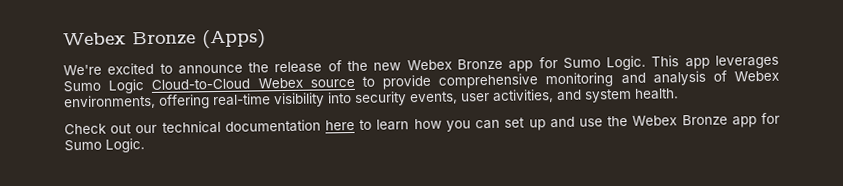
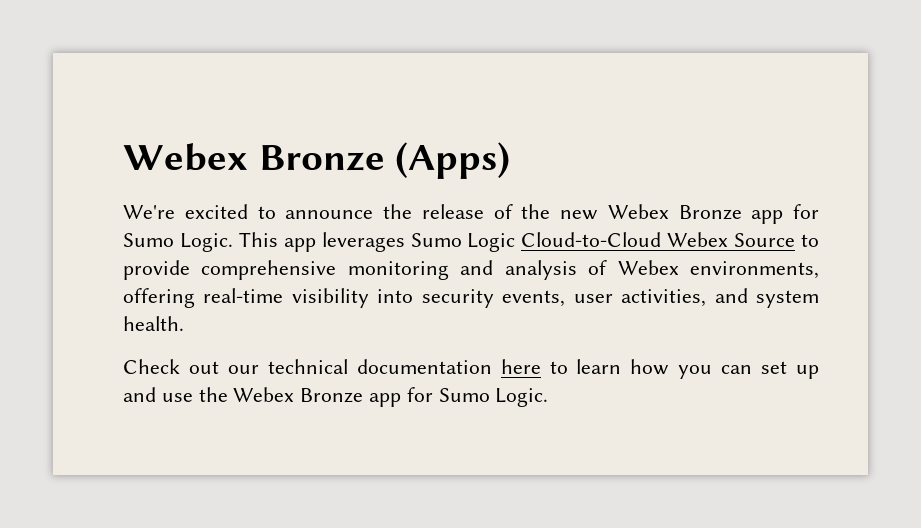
- This app leverages Sumo Logic Cloud-to-Cloud Webex source to provide comprehensive monitoring and analysis of Webex environments, offering real-time visibility into security events, user activities, and system health.
+ This app leverages Sumo Logic Cloud-to-Cloud Webex Source to provide comprehensive monitoring and analysis of Webex environments, offering real-time visibility into security events, user activities, and system health.

